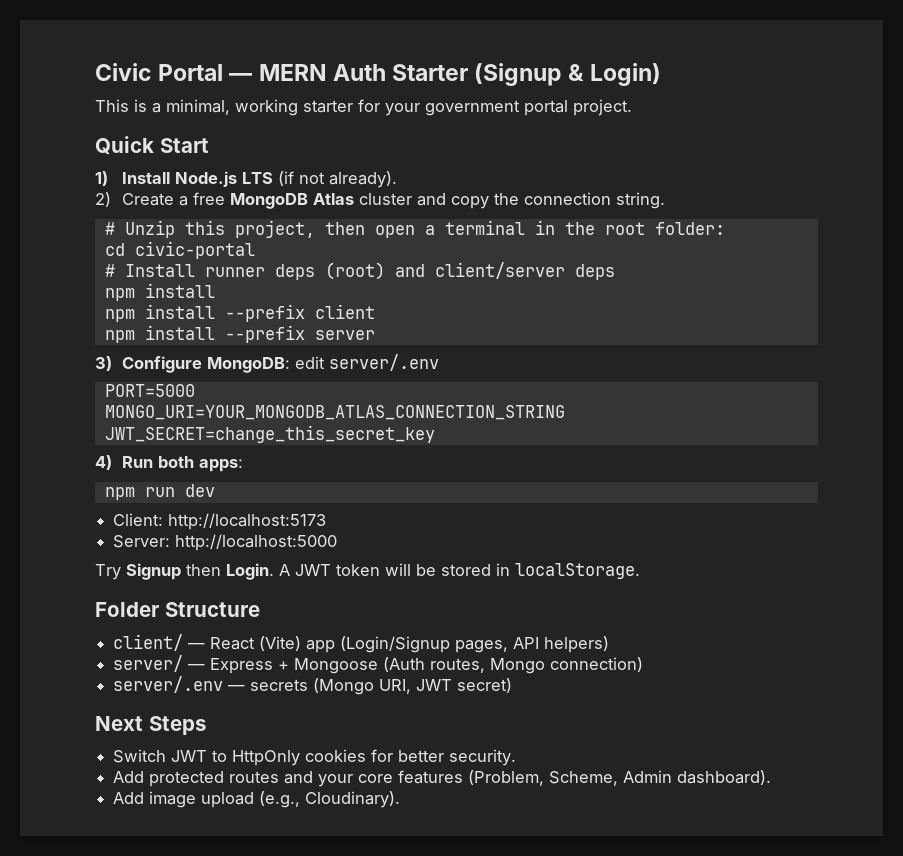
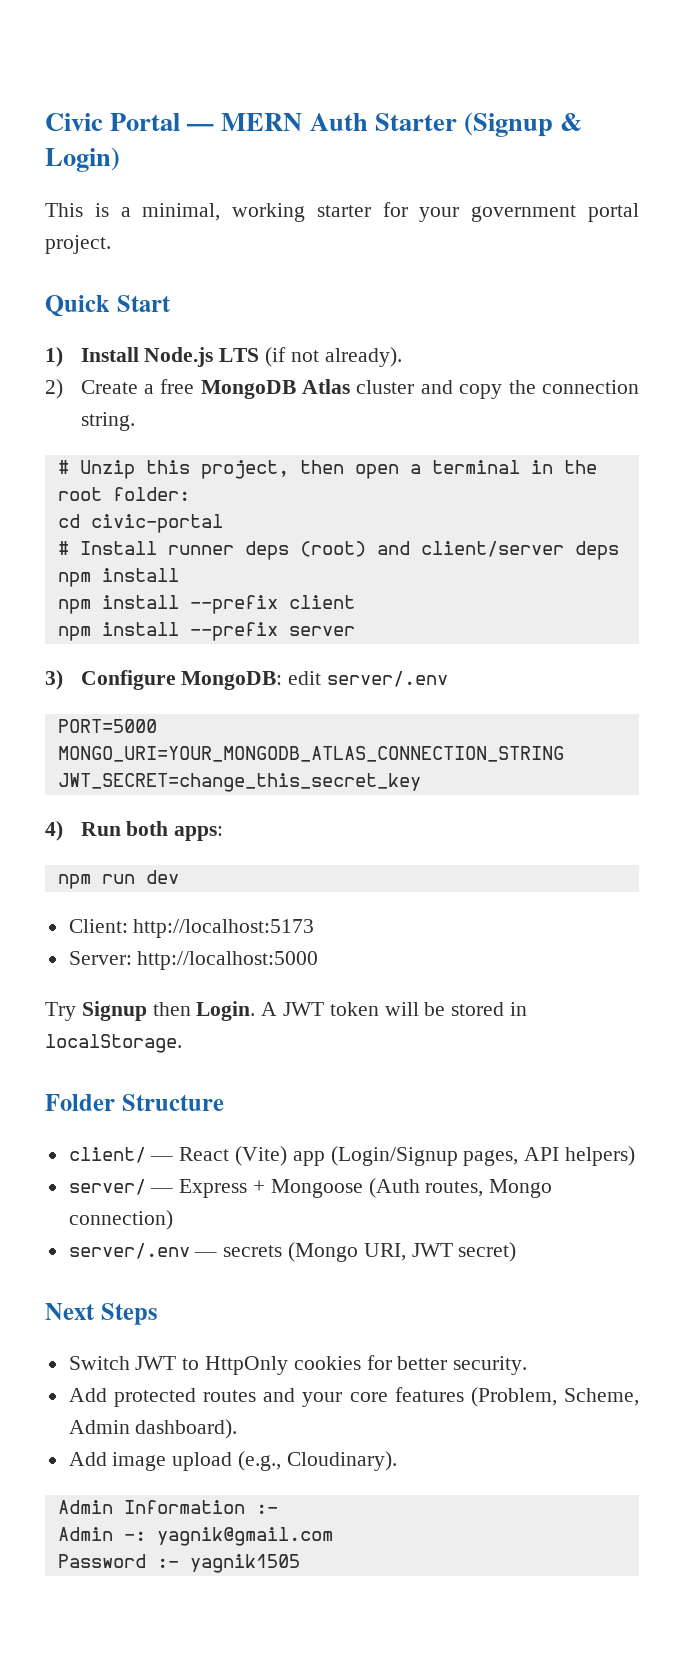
+ Admin Information :-
+ Admin -: yagnik@gmail.com
+ Password :- yagnik1505

